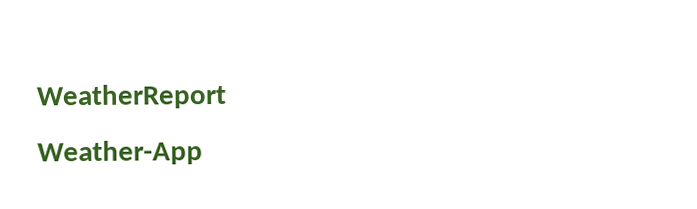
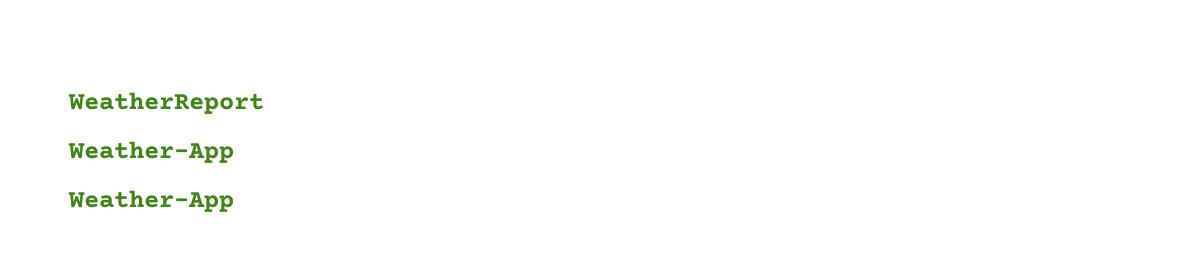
  WeatherReport
+ Weather-App

